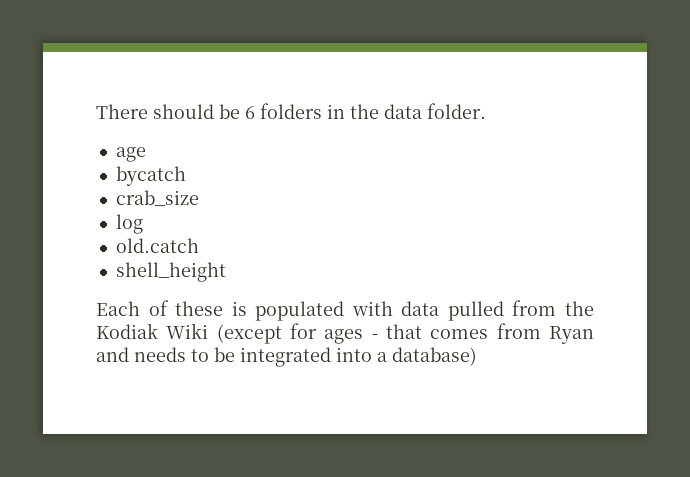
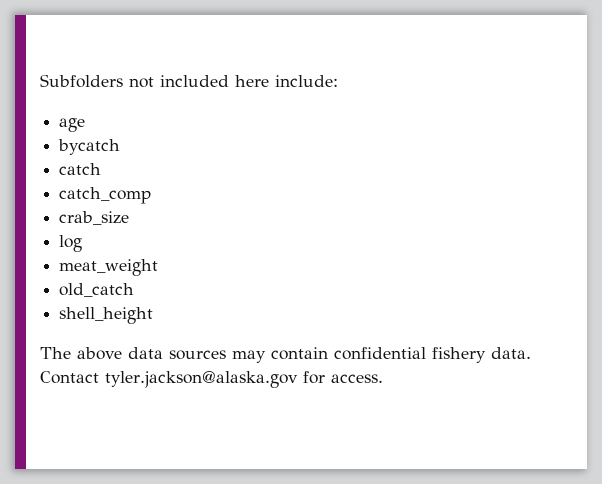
- There should be 6 folders in the data folder.
+ Subfolders not included here include:
+ catch
+ catch_comp
- old.catch
+ meat_weight
+ old_catch
- Each of these is populated with data pulled from the Kodiak Wiki (except for ages - that comes from Ryan and needs to be integrated into a database)
+ The above data sources may contain confidential fishery data. Contact tyler.jackson@alaska.gov for access.

